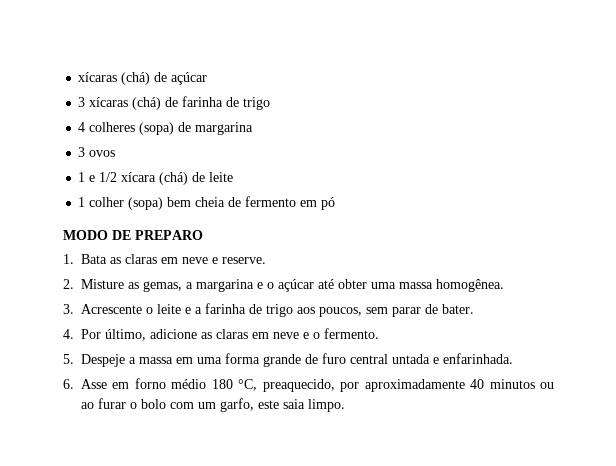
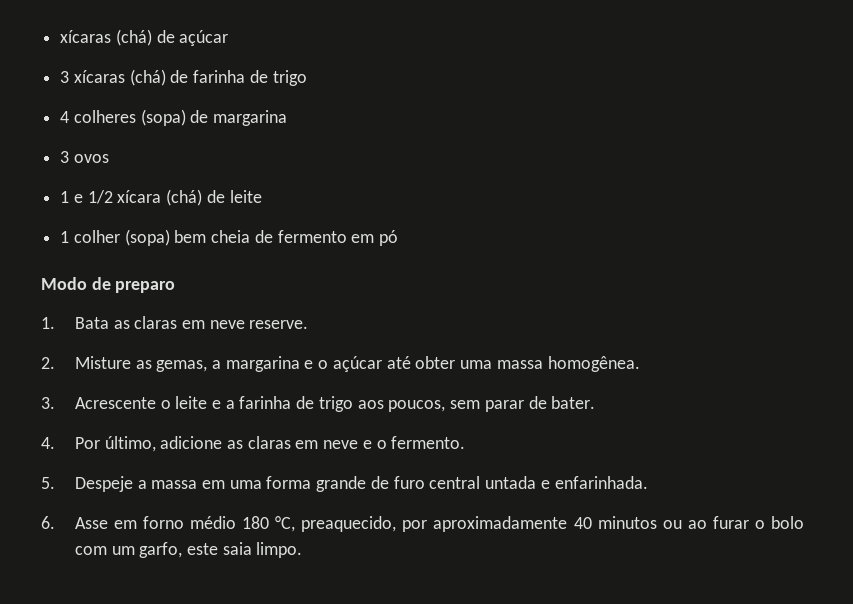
- MODO DE PREPARO
+ Modo de preparo
- 1. Bata as claras em neve e reserve.
+ 1. Bata as claras em neve reserve.

